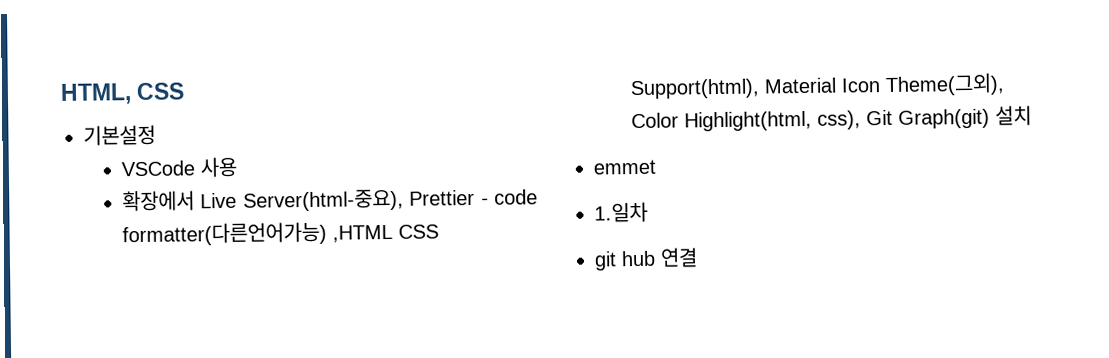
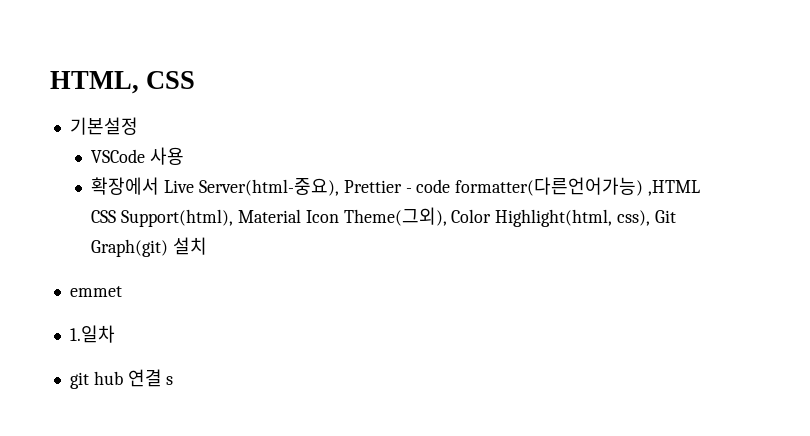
- git hub 연결
+ git hub 연결 s

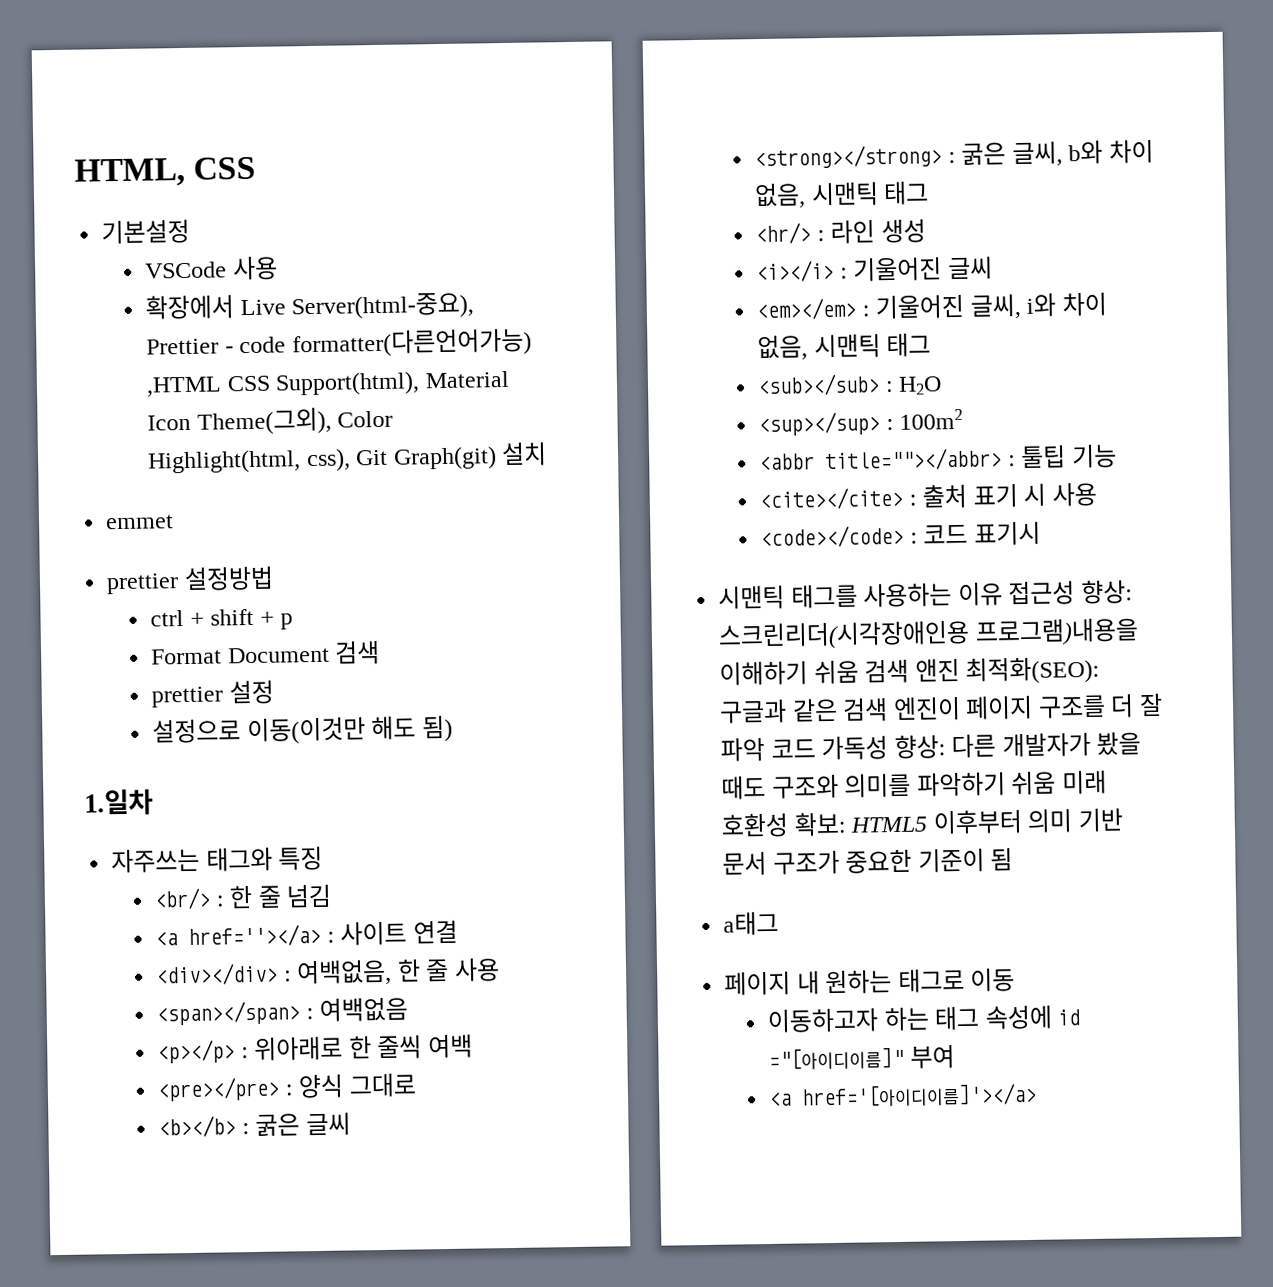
+ prettier 설정방법
+ ctrl + shift + p
+ Format Document 검색
+ prettier 설정
+ 설정으로 이동(이것만 해도 됨)
  1.일차
- git hub 연결 s
+ 자주쓰는 태그와 특징
+ <br/> : 한 줄 넘김
+ <a href=''></a> : 사이트 연결
+ <div></div> : 여백없음, 한 줄 사용
+ <span></span> : 여백없음
+ <p></p> : 위아래로 한 줄씩 여백
+ <pre></pre> : 양식 그대로
+ <b></b> : 굵은 글씨
+ <strong></strong> : 굵은 글씨, b와 차이 없음, 시맨틱 태그
+ <hr/> : 라인 생성
+ <i></i> : 기울어진 글씨
+ <em></em> : 기울어진 글씨, i와 차이 없음, 시맨틱 태그
+ <sub></sub> : H2O
+ <sup></sup> : 100m2
+ <abbr title=""></abbr> : 툴팁 기능
+ <cite></cite> : 출처 표기 시 사용
+ <code></code> : 코드 표기시
+ 시맨틱 태그를 사용하는 이유 접근성 향상: 스크린리더(시각장애인용 프로그램)내용을 이해하기 쉬움 검색 앤진 최적화(SEO): 구글과 같은 검색 엔진이 페이지 구조를 더 잘 파악 코드 가독성 향상: 다른 개발자가 봤을 때도 구조와 의미를 파악하기 쉬움 미래 호환성 확보: HTML5 이후부터 의미 기반 문서 구조가 중요한 기준이 됨
+ a태그
+ 페이지 내 원하는 태그로 이동
+ 이동하고자 하는 태그 속성에 id ="[아이디이름]" 부여
+ <a href='[아이디이름]'></a>

